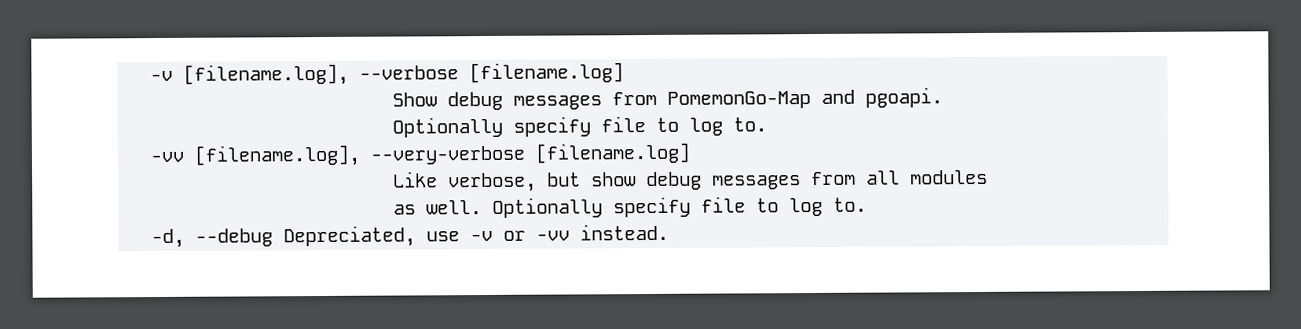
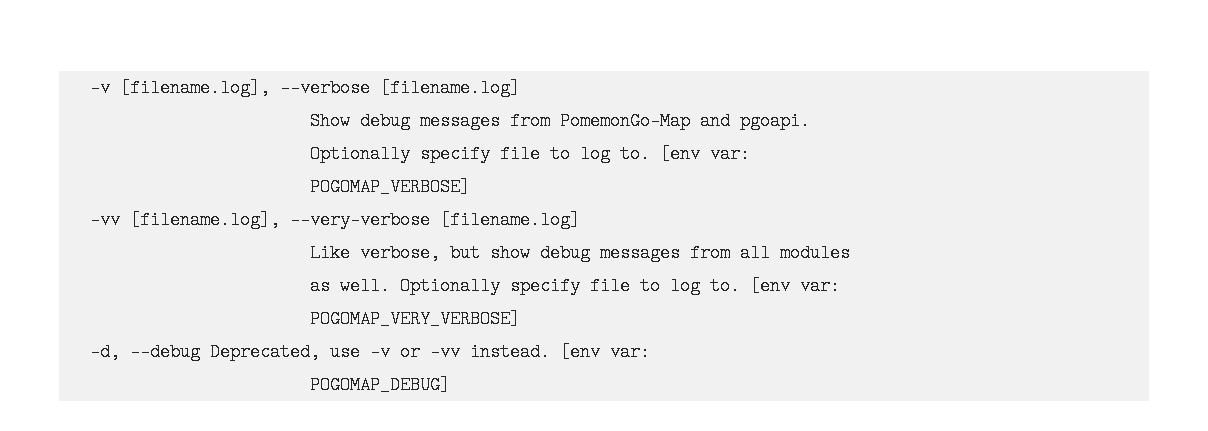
  Show debug messages from PomemonGo-Map and pgoapi.
- Optionally specify file to log to.
+ Optionally specify file to log to. [env var:
+ POGOMAP_VERBOSE]
- as well. Optionally specify file to log to.
+ as well. Optionally specify file to log to. [env var:
+ POGOMAP_VERY_VERBOSE]
- -d, --debug Depreciated, use -v or -vv instead.
+ -d, --debug Deprecated, use -v or -vv instead. [env var:
+ POGOMAP_DEBUG]

